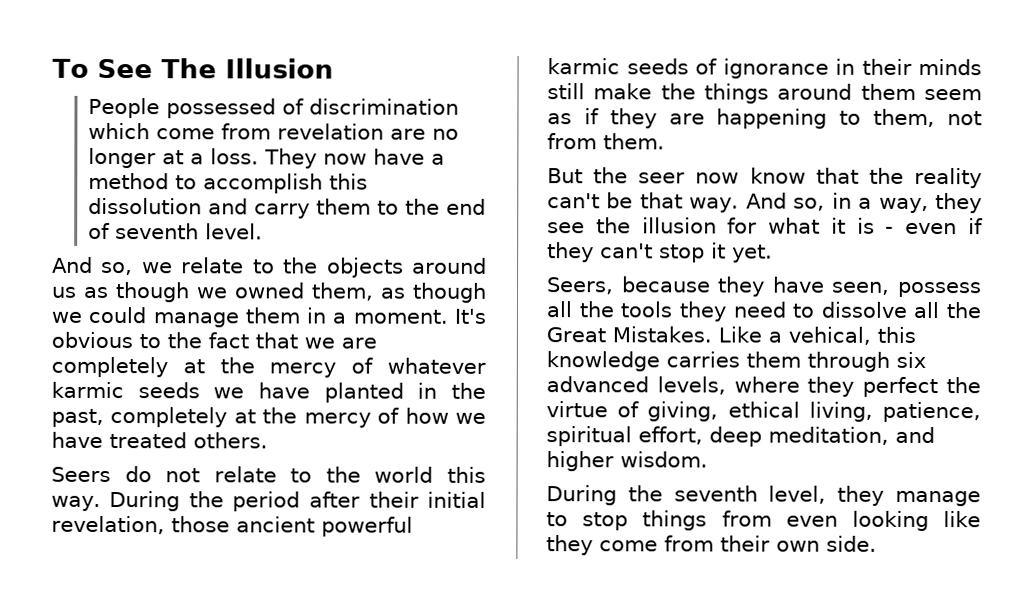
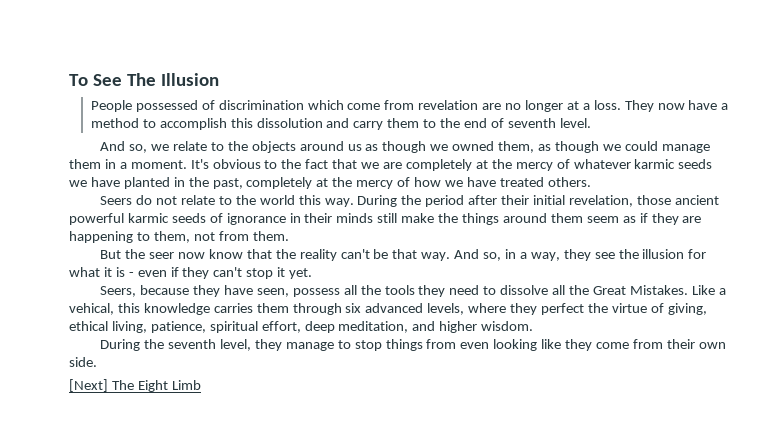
+ [Next] The Eight Limb

